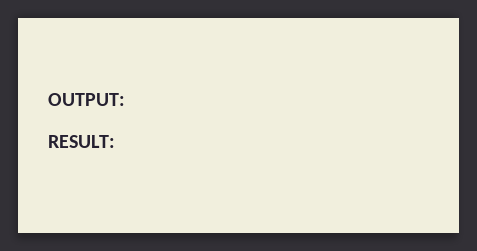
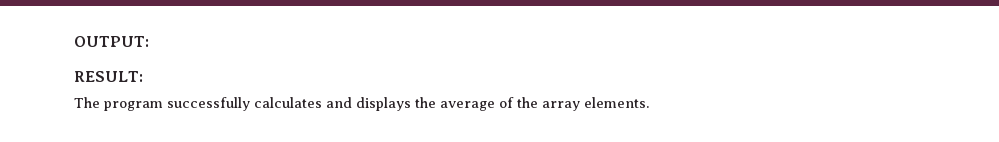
+ The program successfully calculates and displays the average of the array elements.

